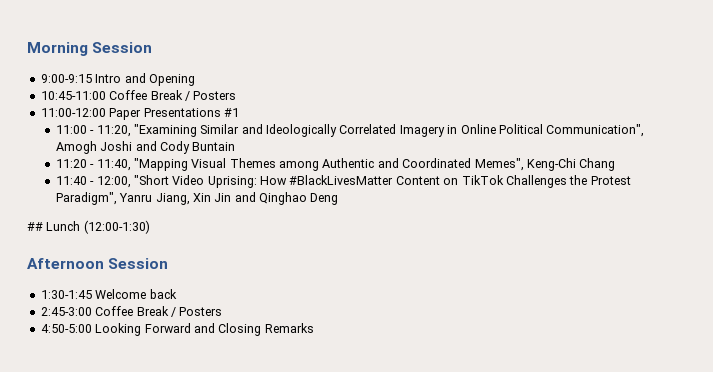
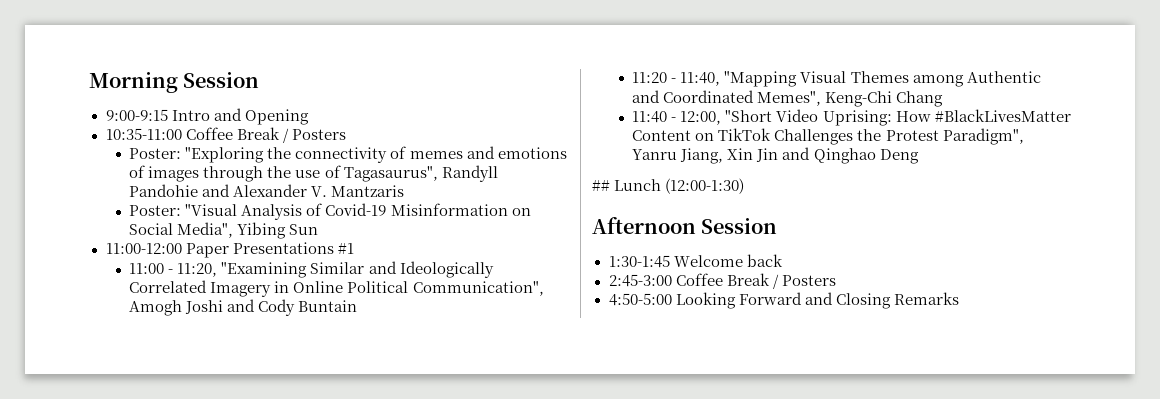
- 10:45-11:00 Coffee Break / Posters
+ 10:35-11:00 Coffee Break / Posters
+ Poster: "Exploring the connectivity of memes and emotions of images through the use of Tagasaurus", Randyll Pandohie and Alexander V. Mantzaris
+ Poster: "Visual Analysis of Covid-19 Misinformation on Social Media", Yibing Sun

